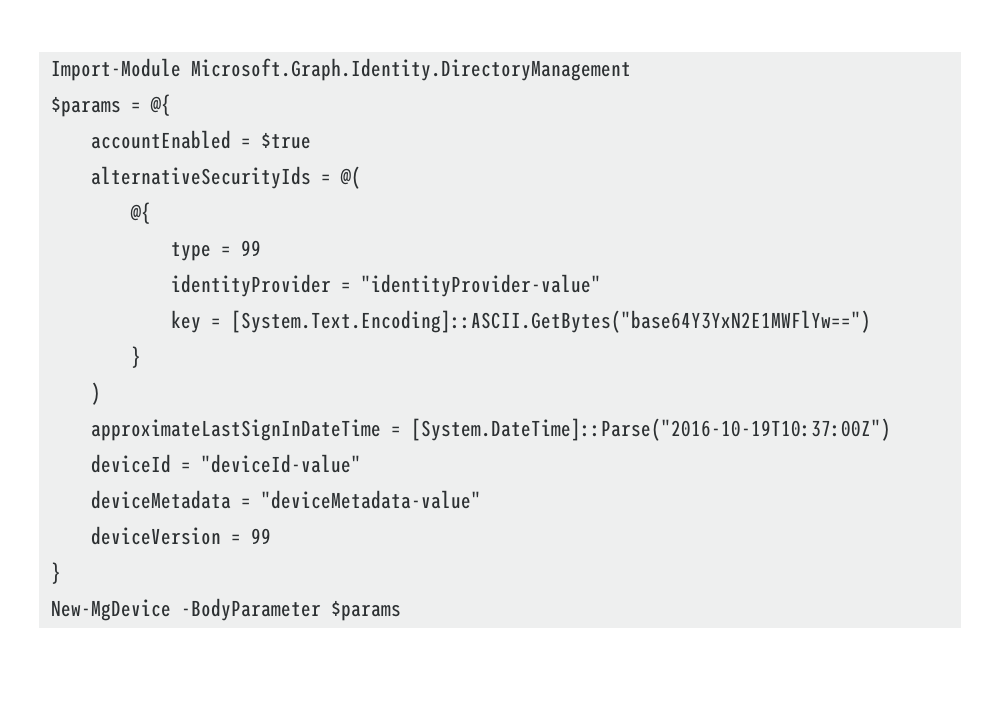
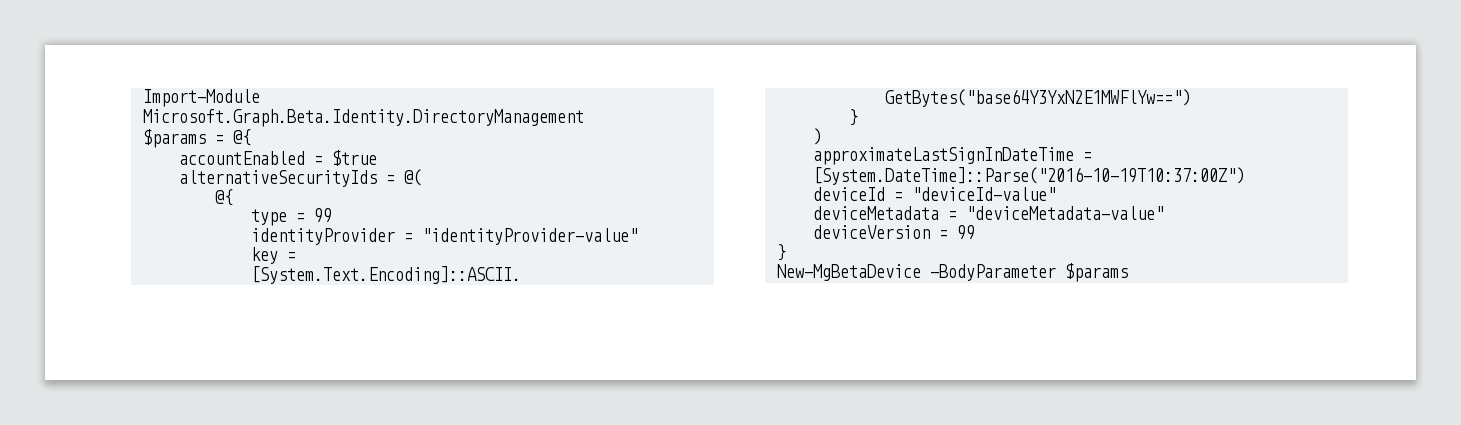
- Import-Module Microsoft.Graph.Identity.DirectoryManagement
+ Import-Module Microsoft.Graph.Beta.Identity.DirectoryManagement
- New-MgDevice -BodyParameter $params
+ New-MgBetaDevice -BodyParameter $params

